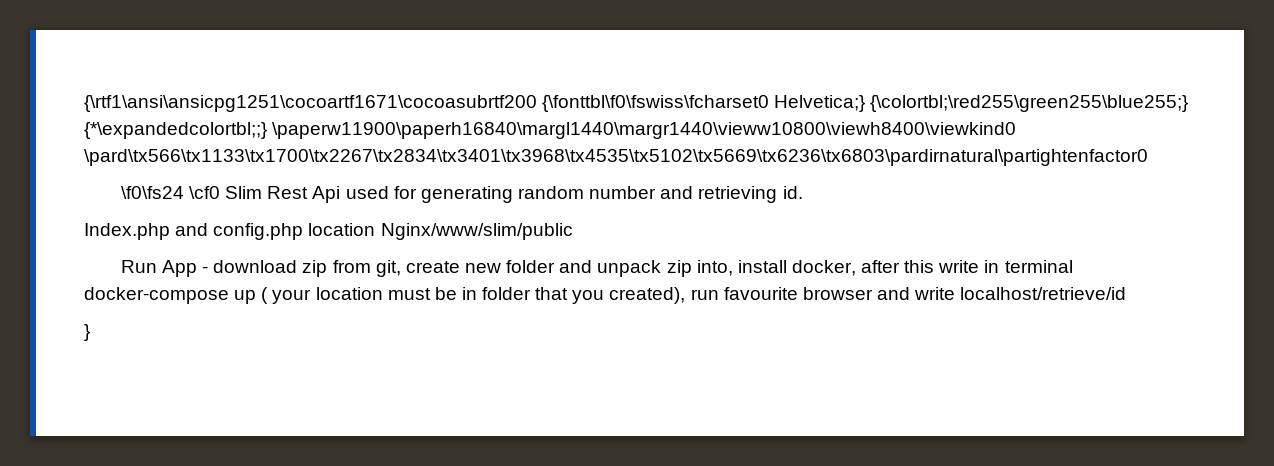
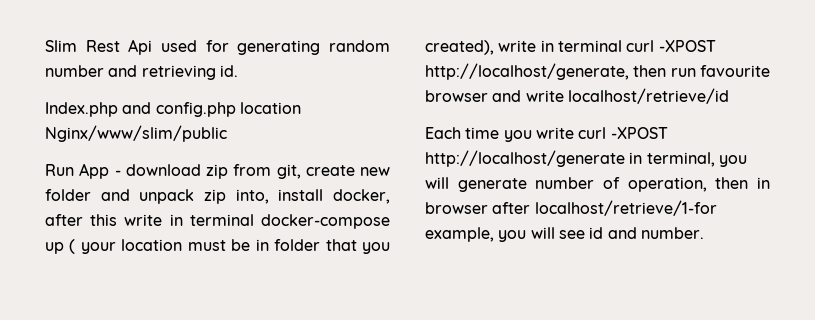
- {\rtf1\ansi\ansicpg1251\cocoartf1671\cocoasubrtf200 {\fonttbl\f0\fswiss\fcharset0 Helvetica;} {\colortbl;\red255\green255\blue255;} {*\expandedcolortbl;;} \paperw11900\paperh16840\margl1440\margr1440\vieww10800\viewh8400\viewkind0 \pard\tx566\tx1133\tx1700\tx2267\tx2834\tx3401\tx3968\tx4535\tx5102\tx5669\tx6236\tx6803\pardirnatural\partightenfactor0
- \f0\fs24 \cf0 Slim Rest Api used for generating random number and retrieving id.
+ Slim Rest Api used for generating random number and retrieving id.
- Run App - download zip from git, create new folder and unpack zip into, install docker, after this write in terminal docker-compose up ( your location must be in folder that you created), run favourite browser and write localhost/retrieve/id
+ Run App - download zip from git, create new folder and unpack zip into, install docker, after this write in terminal docker-compose up ( your location must be in folder that you created), write in terminal curl -XPOST http://localhost/generate, then run favourite browser and write localhost/retrieve/id
- }
+ Each time you write curl -XPOST http://localhost/generate in terminal, you will generate number of operation, then in browser after localhost/retrieve/1-for example, you will see id and number.

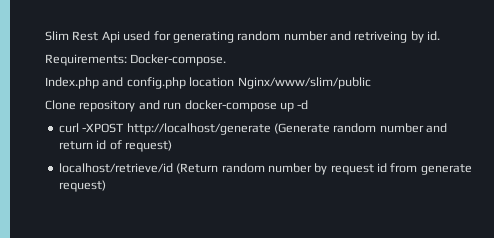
- Slim Rest Api used for generating random number and retrieving id.
+ Slim Rest Api used for generating random number and retriveing by id.
+ Requirements: Docker-compose.
- Run App - download zip from git, create new folder and unpack zip into, install docker, after this write in terminal docker-compose up ( your location must be in folder that you created), write in terminal curl -XPOST http://localhost/generate, then run favourite browser and write localhost/retrieve/id
- Each time you write curl -XPOST http://localhost/generate in terminal, you will generate number of operation, then in browser after localhost/retrieve/1-for example, you will see id and number.
+ Clone repository and run docker-compose up -d
+ curl -XPOST http://localhost/generate (Generate random number and return id of request)
+ localhost/retrieve/id (Return random number by request id from generate request)

